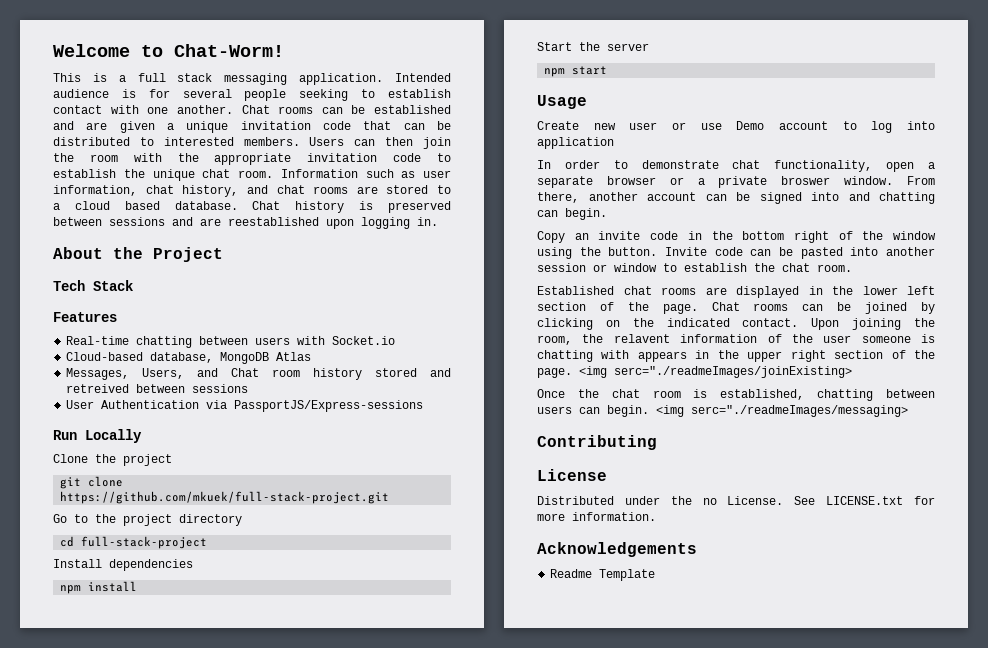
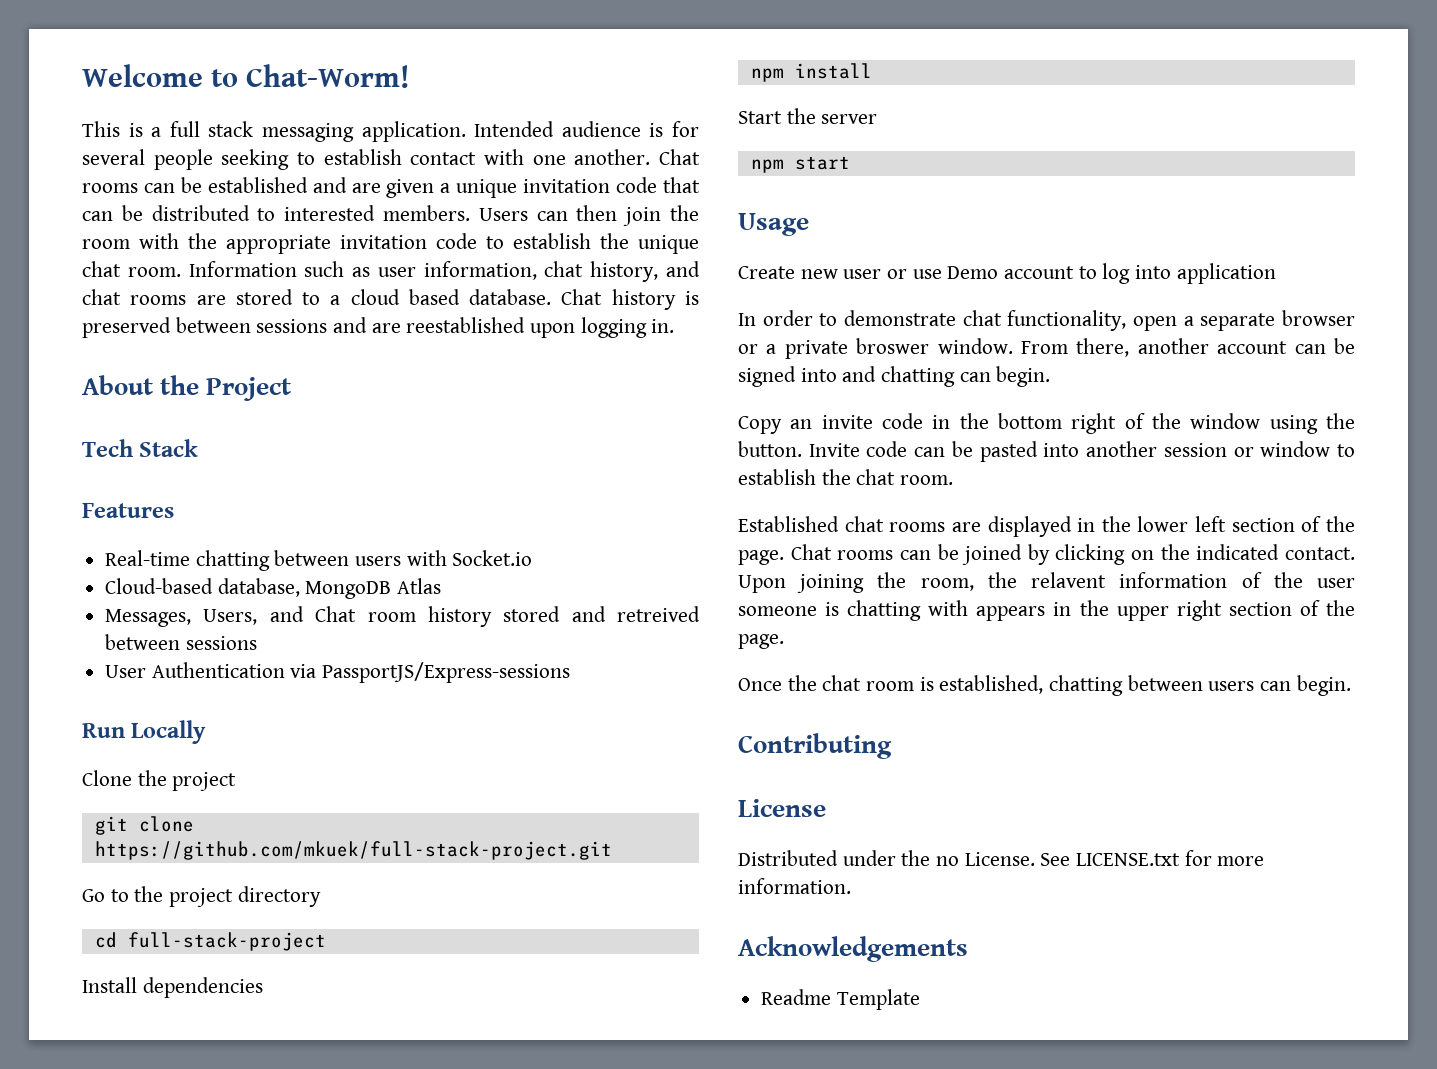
- <img serc="./readmeImages/joinExisting>
- <img serc="./readmeImages/messaging>

